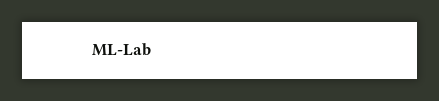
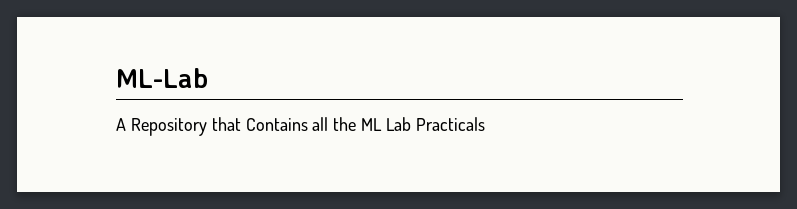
+ A Repository that Contains all the ML Lab Practicals

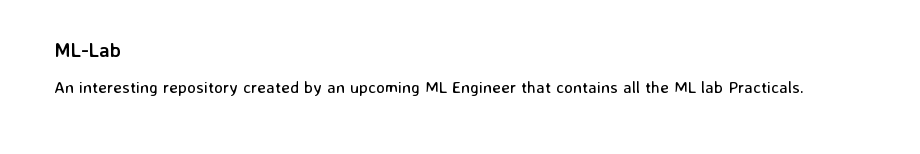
- A Repository that Contains all the ML Lab Practicals
+ An interesting repository created by an upcoming ML Engineer that contains all the ML lab Practicals.

